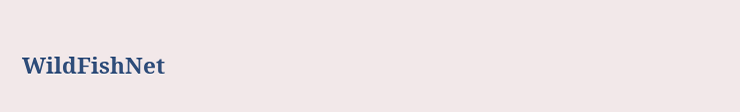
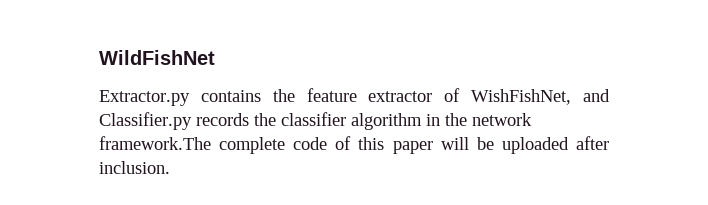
+ Extractor.py contains the feature extractor of WishFishNet, and Classifier.py records the classifier algorithm in the network framework.The complete code of this paper will be uploaded after inclusion.

